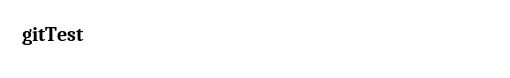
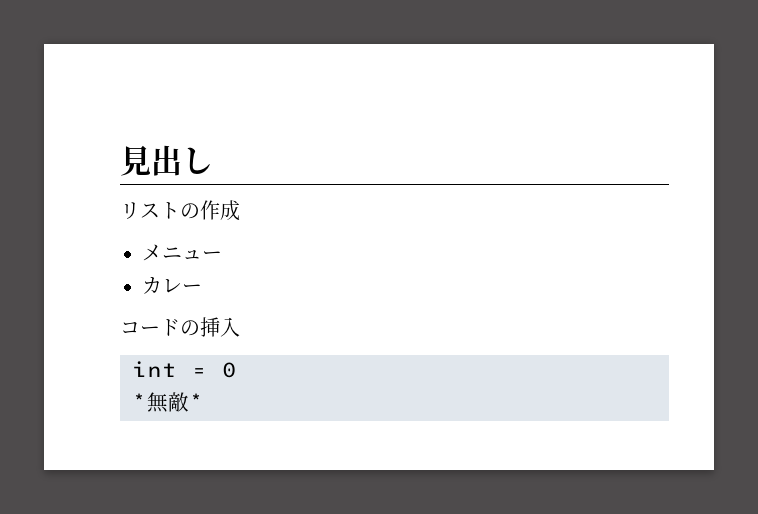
- gitTest
+ 見出し
+ リストの作成
+ メニュー
+ カレー
+ コードの挿入
+ int = 0
+ *無敵*

